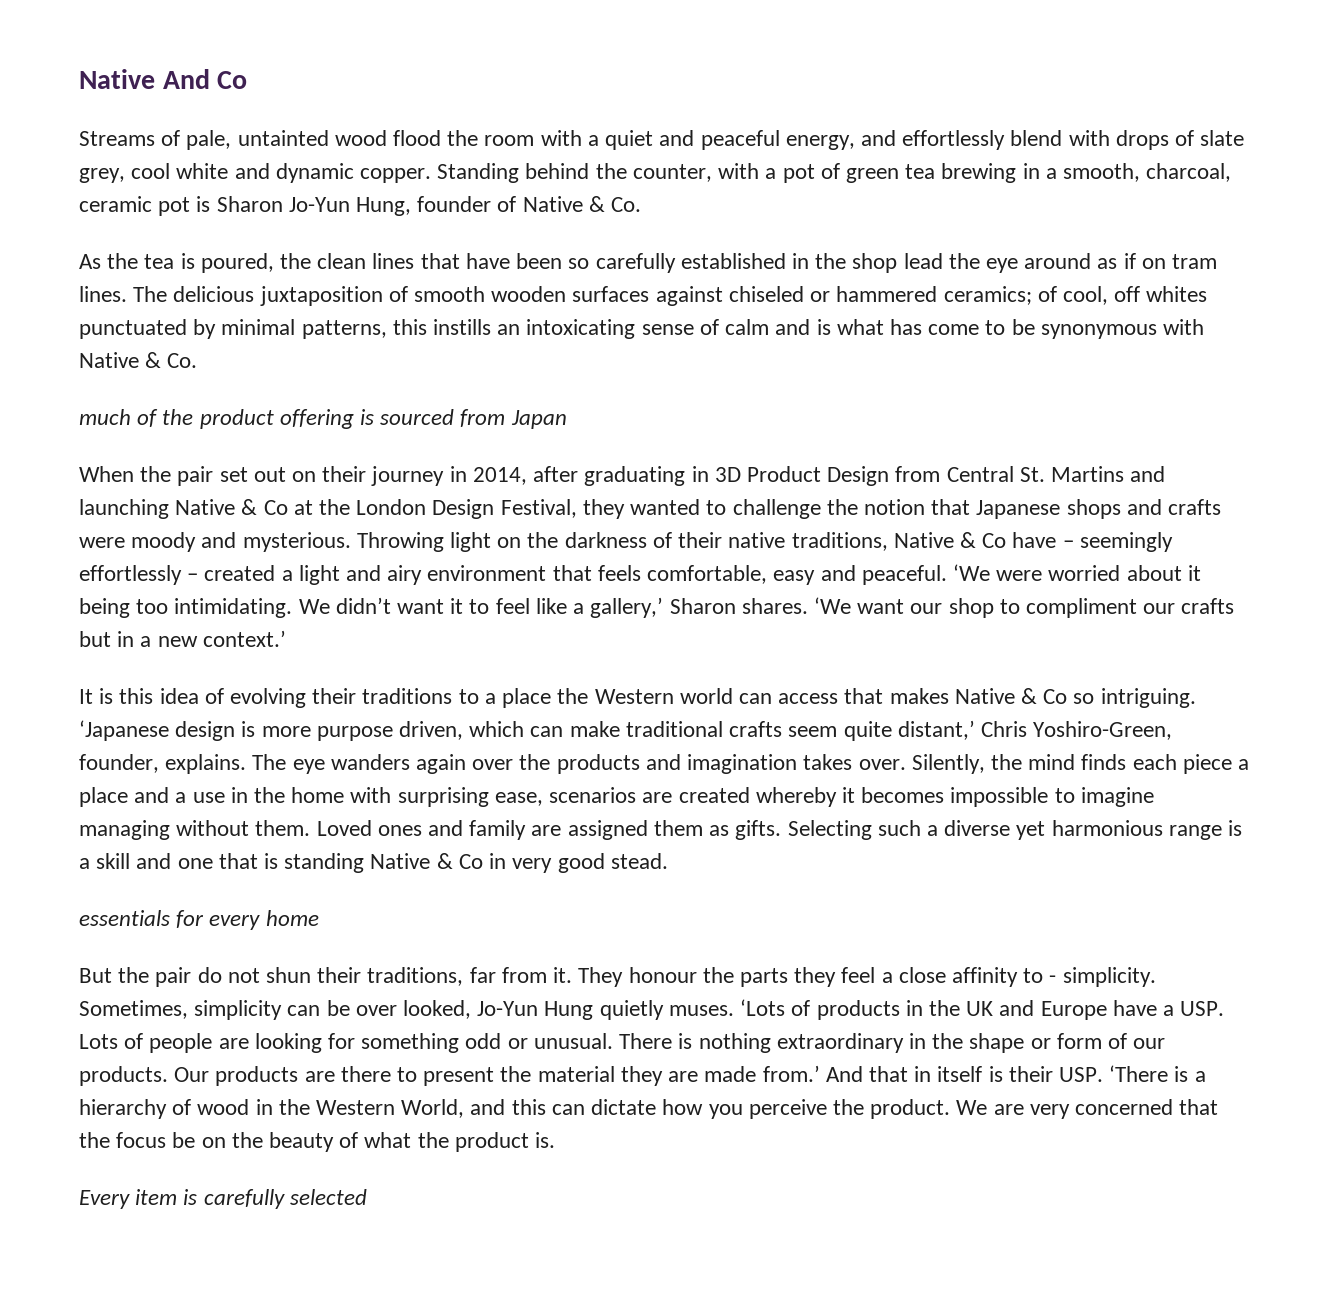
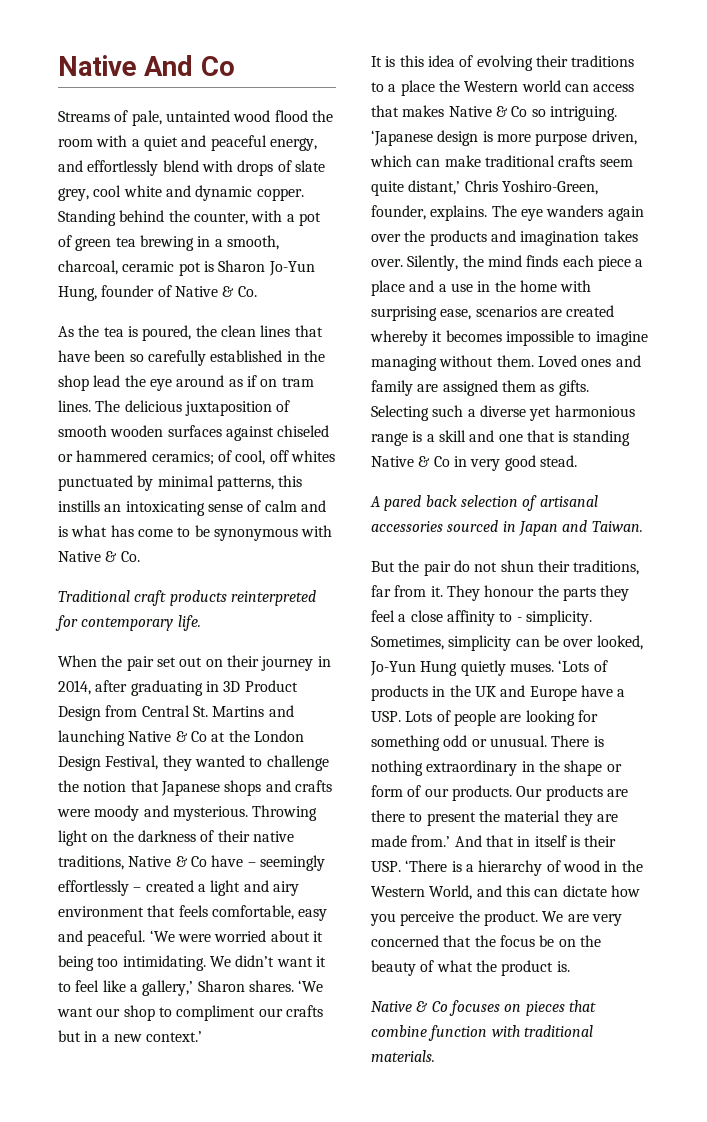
- much of the product offering is sourced from Japan
+ Traditional craft products reinterpreted for contemporary life.
- essentials for every home
+ A pared back selection of artisanal accessories sourced in Japan and Taiwan.
- Every item is carefully selected
+ Native & Co focuses on pieces that combine function with traditional materials.

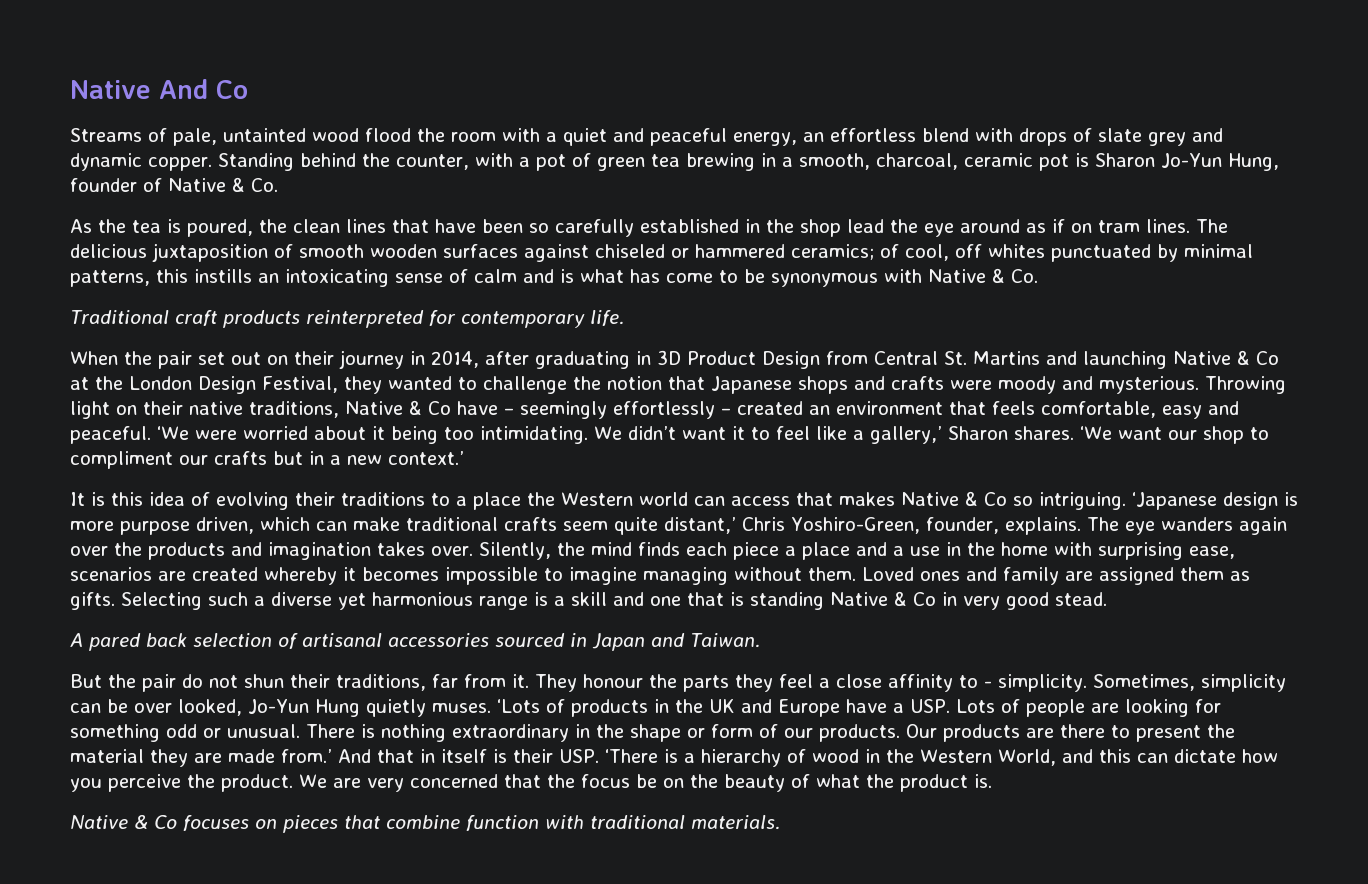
- Streams of pale, untainted wood flood the room with a quiet and peaceful energy, and effortlessly blend with drops of slate grey, cool white and dynamic copper.
+ Streams of pale, untainted wood flood the room with a quiet and peaceful energy, an effortless blend with drops of slate grey and dynamic copper.
- Throwing light on the darkness of their native traditions, Native & Co have – seemingly effortlessly – created a light and airy environment that feels comfortable, easy and peaceful.
+ Throwing light on their native traditions, Native & Co have – seemingly effortlessly – created an environment that feels comfortable, easy and peaceful.

